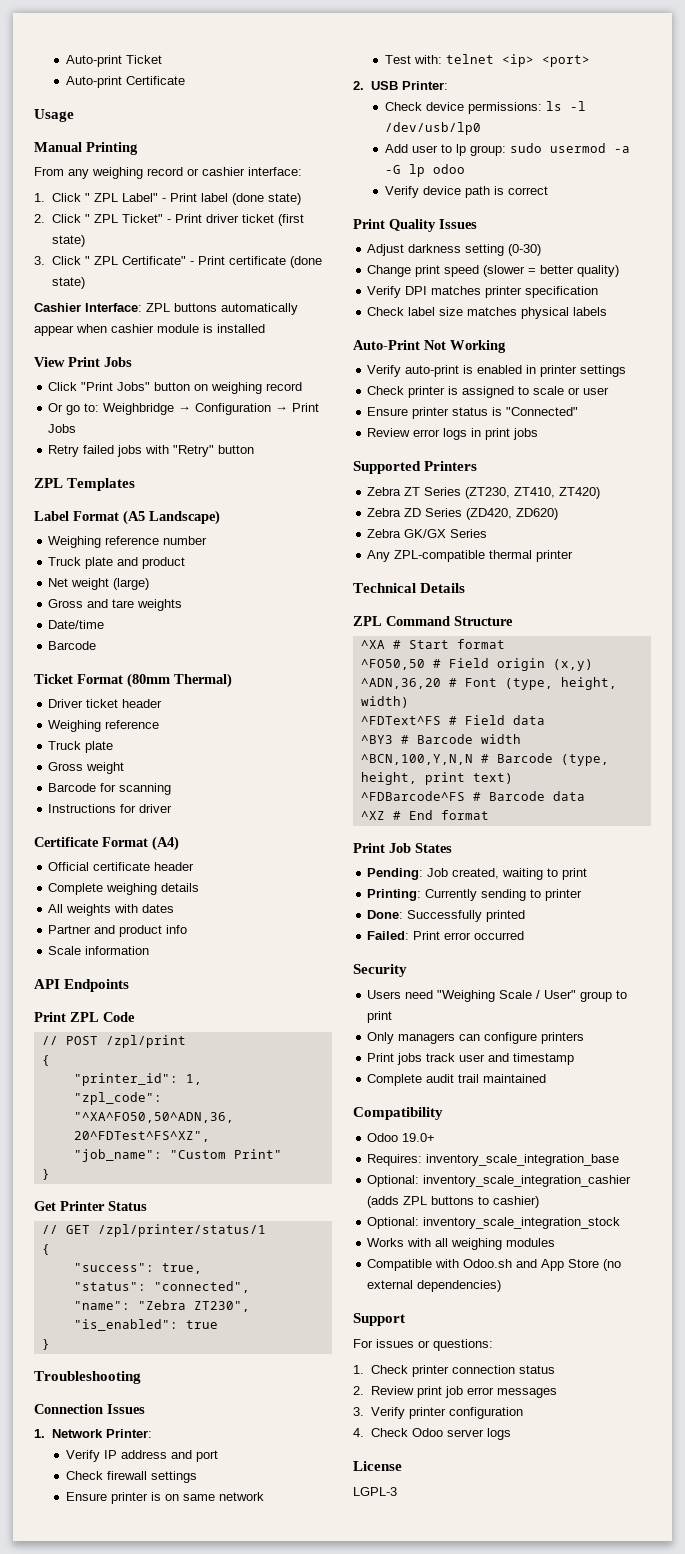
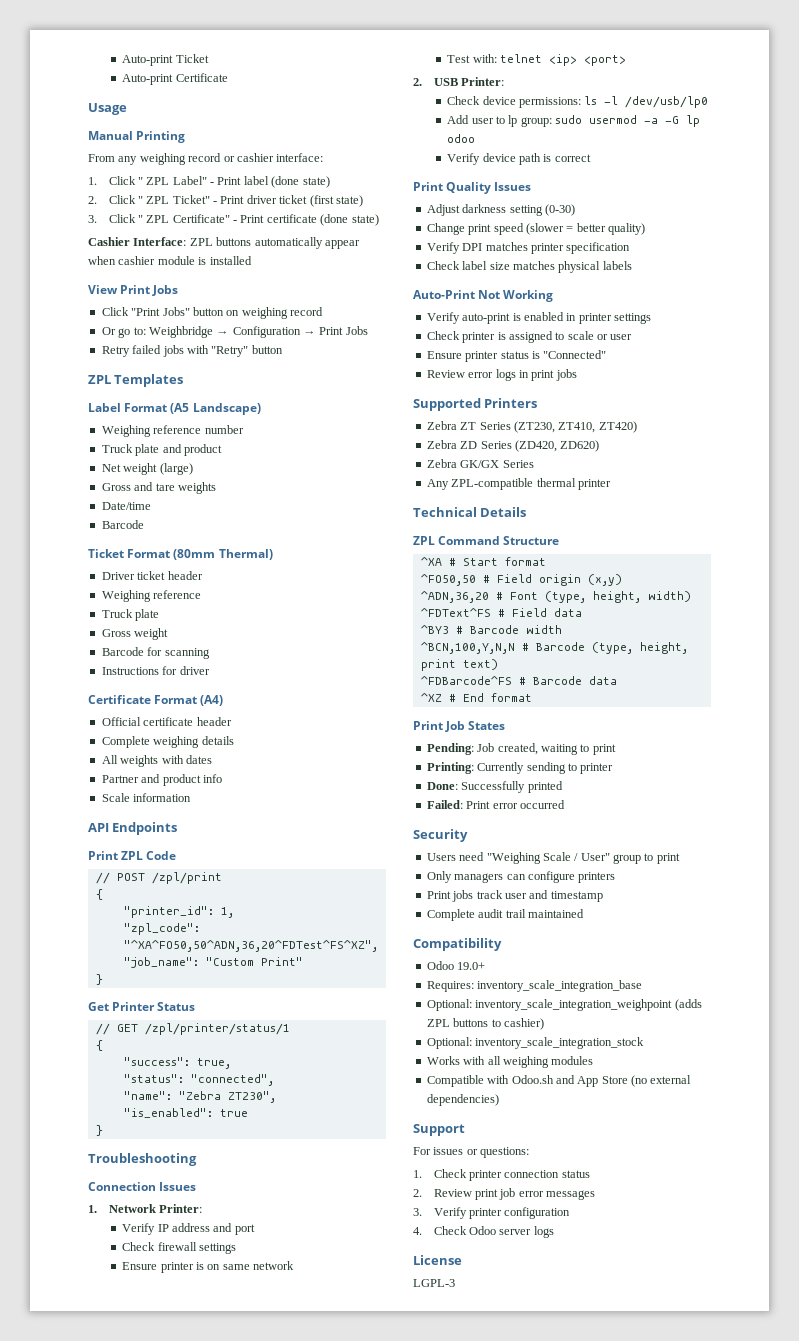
- Optional: inventory_scale_integration_cashier (adds ZPL buttons to cashier)
+ Optional: inventory_scale_integration_weighpoint (adds ZPL buttons to cashier)

